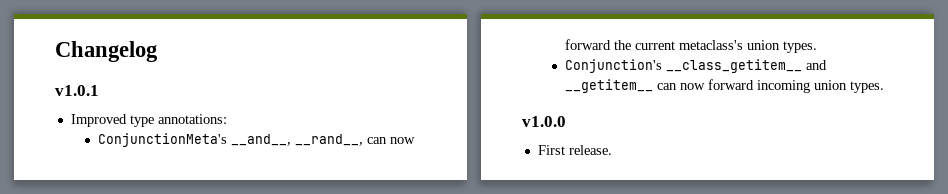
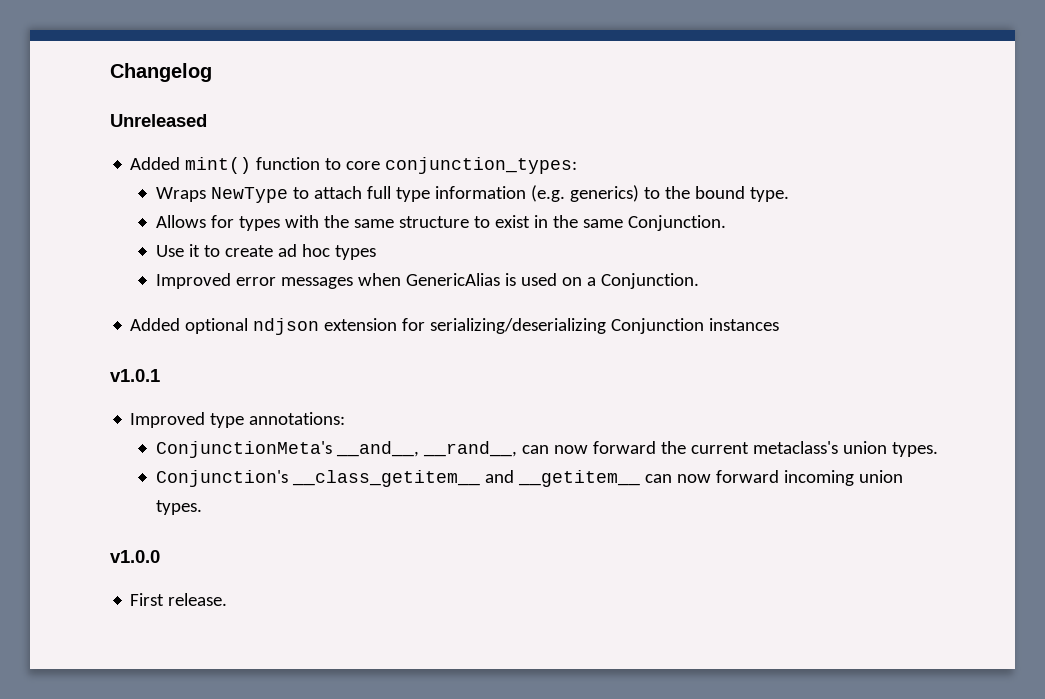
+ Unreleased
+ Added mint() function to core conjunction_types:
+ Wraps NewType to attach full type information (e.g. generics) to the bound type.
+ Allows for types with the same structure to exist in the same Conjunction.
+ Use it to create ad hoc types
+ Improved error messages when GenericAlias is used on a Conjunction.
+ Added optional ndjson extension for serializing/deserializing Conjunction instances

